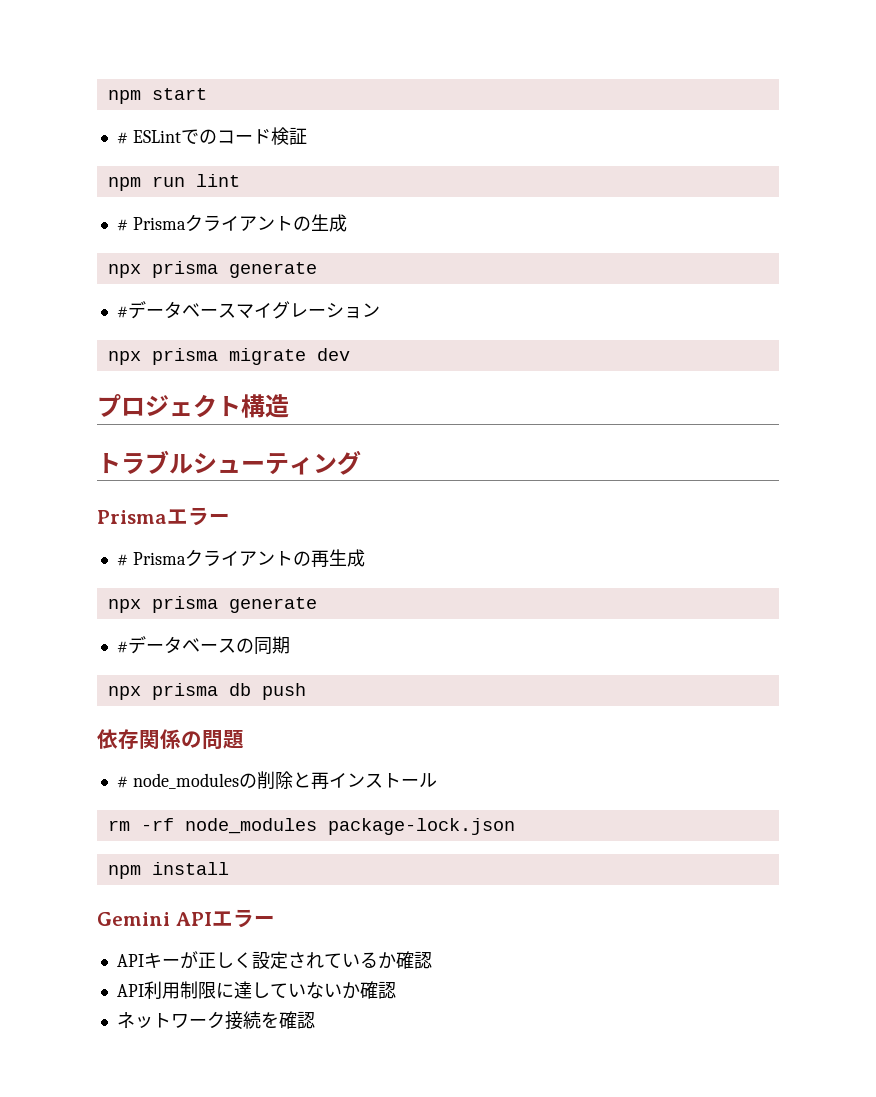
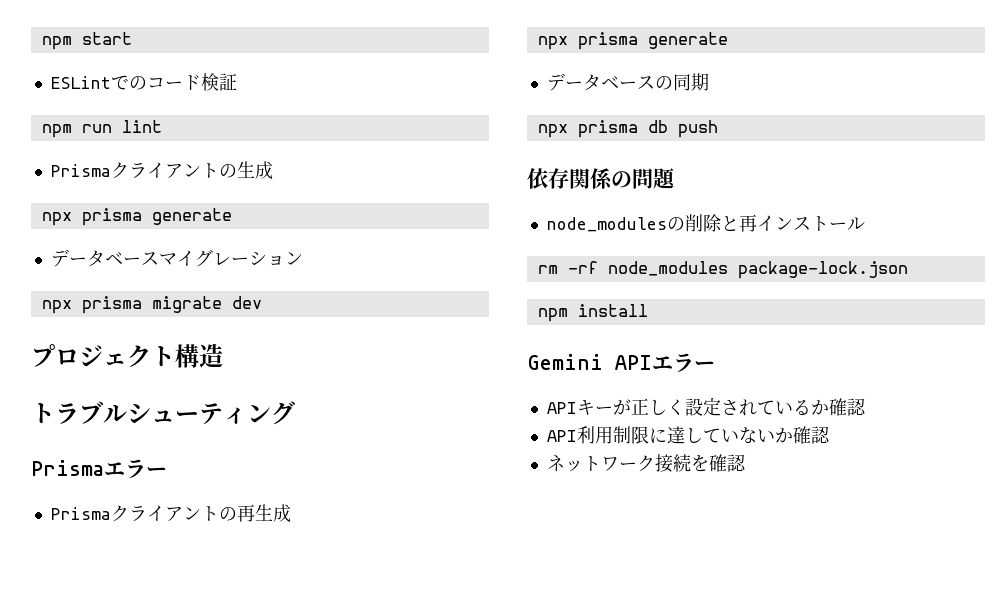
- # ESLintでのコード検証
+ ESLintでのコード検証
- # Prismaクライアントの生成
+ Prismaクライアントの生成
- #データベースマイグレーション
+ データベースマイグレーション
- # Prismaクライアントの再生成
+ Prismaクライアントの再生成
- #データベースの同期
+ データベースの同期
- # node_modulesの削除と再インストール
+ node_modulesの削除と再インストール

